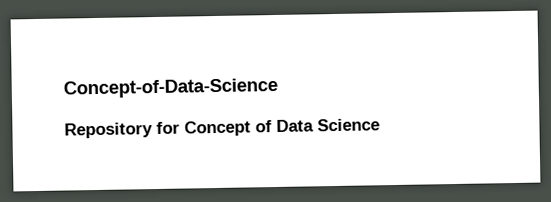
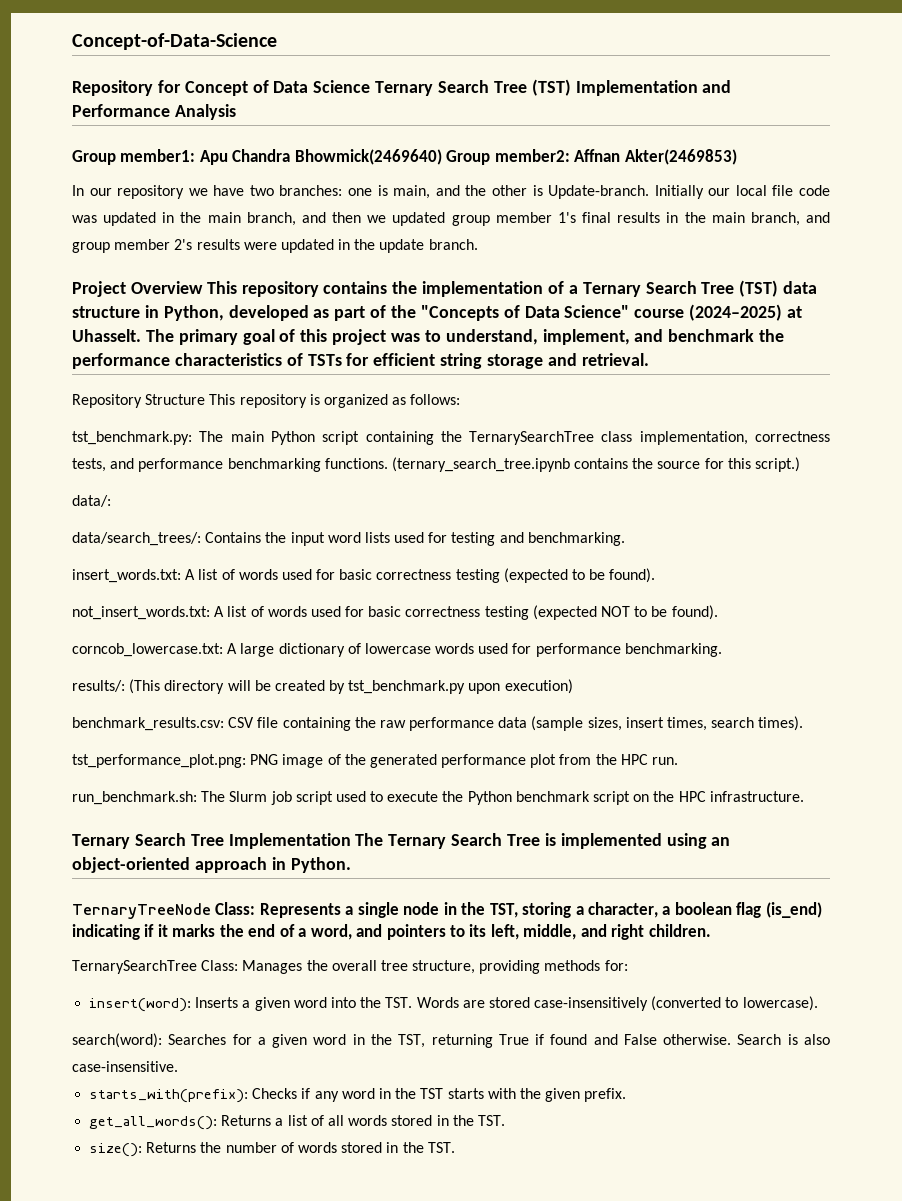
- Repository for Concept of Data Science
+ Repository for Concept of Data Science Ternary Search Tree (TST) Implementation and Performance Analysis
+ Group member1: Apu Chandra Bhowmick(2469640) Group member2: Affnan Akter(2469853)
+ In our repository we have two branches: one is main, and the other is Update-branch. Initially our local file code was updated in the main branch, and then we updated group member 1's final results in the main branch, and group member 2's results were updated in the update branch.
+ Project Overview This repository contains the implementation of a Ternary Search Tree (TST) data structure in Python, developed as part of the "Concepts of Data Science" course (2024–2025) at Uhasselt. The primary goal of this project was to understand, implement, and benchmark the performance characteristics of TSTs for efficient string storage and retrieval.
+ Repository Structure This repository is organized as follows:
+ tst_benchmark.py: The main Python script containing the TernarySearchTree class implementation, correctness tests, and performance benchmarking functions. (ternary_search_tree.ipynb contains the source for this script.)
+ data/:
+ data/search_trees/: Contains the input word lists used for testing and benchmarking.
+ insert_words.txt: A list of words used for basic correctness testing (expected to be found).
+ not_insert_words.txt: A list of words used for basic correctness testing (expected NOT to be found).
+ corncob_lowercase.txt: A large dictionary of lowercase words used for performance benchmarking.
+ results/: (This directory will be created by tst_benchmark.py upon execution)
+ benchmark_results.csv: CSV file containing the raw performance data (sample sizes, insert times, search times).
+ tst_performance_plot.png: PNG image of the generated performance plot from the HPC run.
+ run_benchmark.sh: The Slurm job script used to execute the Python benchmark script on the HPC infrastructure.
+ Ternary Search Tree Implementation The Ternary Search Tree is implemented using an object-oriented approach in Python.
+ TernaryTreeNode Class: Represents a single node in the TST, storing a character, a boolean flag (is_end) indicating if it marks the end of a word, and pointers to its left, middle, and right children.
+ TernarySearchTree Class: Manages the overall tree structure, providing methods for:
+ insert(word): Inserts a given word into the TST. Words are stored case-insensitively (converted to lowercase).
+ search(word): Searches for a given word in the TST, returning True if found and False otherwise. Search is also case-insensitive.
+ starts_with(prefix): Checks if any word in the TST starts with the given prefix.
+ get_all_words(): Returns a list of all words stored in the TST.
+ size(): Returns the number of words stored in the TST.

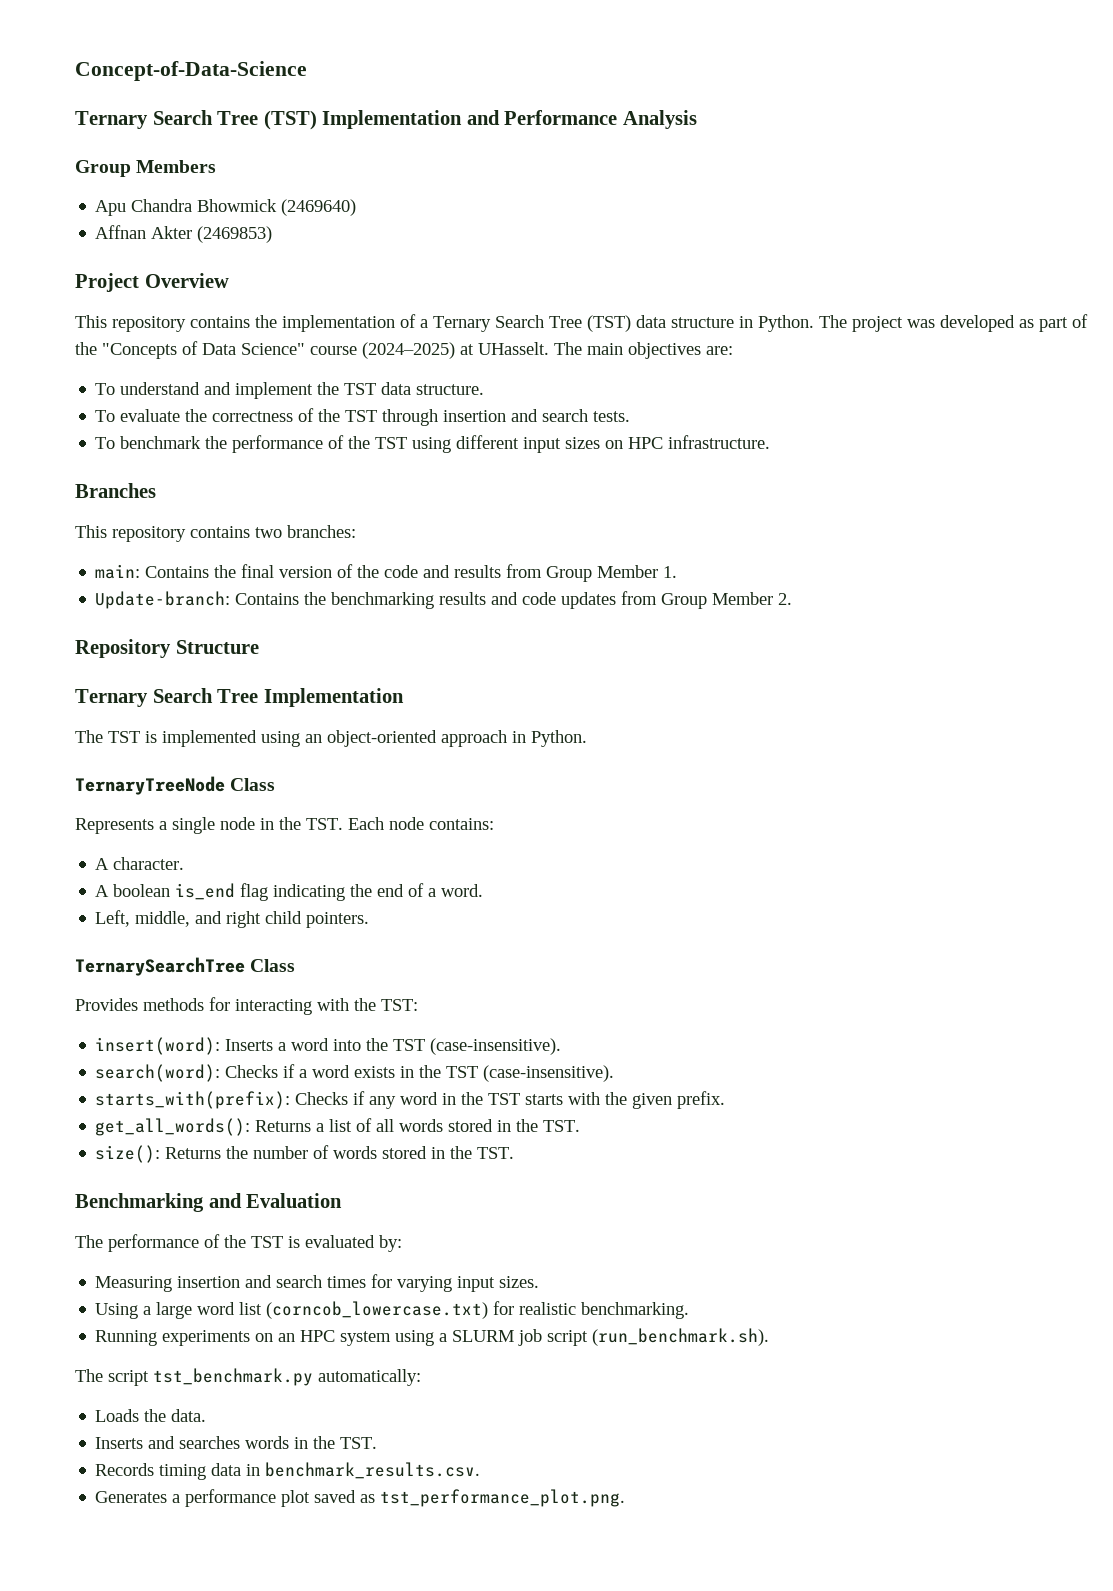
- Repository for Concept of Data Science Ternary Search Tree (TST) Implementation and Performance Analysis
+ Ternary Search Tree (TST) Implementation and Performance Analysis
- Group member1: Apu Chandra Bhowmick(2469640) Group member2: Affnan Akter(2469853)
- In our repository we have two branches: one is main, and the other is Update-branch. Initially our local file code was updated in the main branch, and then we updated group member 1's final results in the main branch, and group member 2's results were updated in the update branch.
+ Group Members
+ Apu Chandra Bhowmick (2469640)
+ Affnan Akter (2469853)
- Project Overview This repository contains the implementation of a Ternary Search Tree (TST) data structure in Python, developed as part of the "Concepts of Data Science" course (2024–2025) at Uhasselt. The primary goal of this project was to understand, implement, and benchmark the performance characteristics of TSTs for efficient string storage and retrieval.
- Repository Structure This repository is organized as follows:
- tst_benchmark.py: The main Python script containing the TernarySearchTree class implementation, correctness tests, and performance benchmarking functions. (ternary_search_tree.ipynb contains the source for this script.)
- data/:
- data/search_trees/: Contains the input word lists used for testing and benchmarking.
- insert_words.txt: A list of words used for basic correctness testing (expected to be found).
- not_insert_words.txt: A list of words used for basic correctness testing (expected NOT to be found).
- corncob_lowercase.txt: A large dictionary of lowercase words used for performance benchmarking.
- results/: (This directory will be created by tst_benchmark.py upon execution)
- benchmark_results.csv: CSV file containing the raw performance data (sample sizes, insert times, search times).
- tst_performance_plot.png: PNG image of the generated performance plot from the HPC run.
- run_benchmark.sh: The Slurm job script used to execute the Python benchmark script on the HPC infrastructure.
+ Project Overview
+ This repository contains the implementation of a Ternary Search Tree (TST) data structure in Python. The project was developed as part of the "Concepts of Data Science" course (2024–2025) at UHasselt. The main objectives are:
+ To understand and implement the TST data structure.
+ To evaluate the correctness of the TST through insertion and search tests.
+ To benchmark the performance of the TST using different input sizes on HPC infrastructure.
+ Branches
+ This repository contains two branches:
+ main: Contains the final version of the code and results from Group Member 1.
+ Update-branch: Contains the benchmarking results and code updates from Group Member 2.
+ Repository Structure
- Ternary Search Tree Implementation The Ternary Search Tree is implemented using an object-oriented approach in Python.
+ Ternary Search Tree Implementation
+ The TST is implemented using an object-oriented approach in Python.
- TernaryTreeNode Class: Represents a single node in the TST, storing a character, a boolean flag (is_end) indicating if it marks the end of a word, and pointers to its left, middle, and right children.
- TernarySearchTree Class: Manages the overall tree structure, providing methods for:
+ TernaryTreeNode Class
+ Represents a single node in the TST. Each node contains:
+ A character.
+ A boolean is_end flag indicating the end of a word.
+ Left, middle, and right child pointers.
+ TernarySearchTree Class
+ Provides methods for interacting with the TST:
- insert(word): Inserts a given word into the TST. Words are stored case-insensitively (converted to lowercase).
- search(word): Searches for a given word in the TST, returning True if found and False otherwise. Search is also case-insensitive.
+ insert(word): Inserts a word into the TST (case-insensitive).
+ search(word): Checks if a word exists in the TST (case-insensitive).
+ Benchmarking and Evaluation
+ The performance of the TST is evaluated by:
+ Measuring insertion and search times for varying input sizes.
+ Using a large word list (corncob_lowercase.txt) for realistic benchmarking.
+ Running experiments on an HPC system using a SLURM job script (run_benchmark.sh).
+ The script tst_benchmark.py automatically:
+ Loads the data.
+ Inserts and searches words in the TST.
+ Records timing data in benchmark_results.csv.
+ Generates a performance plot saved as tst_performance_plot.png.

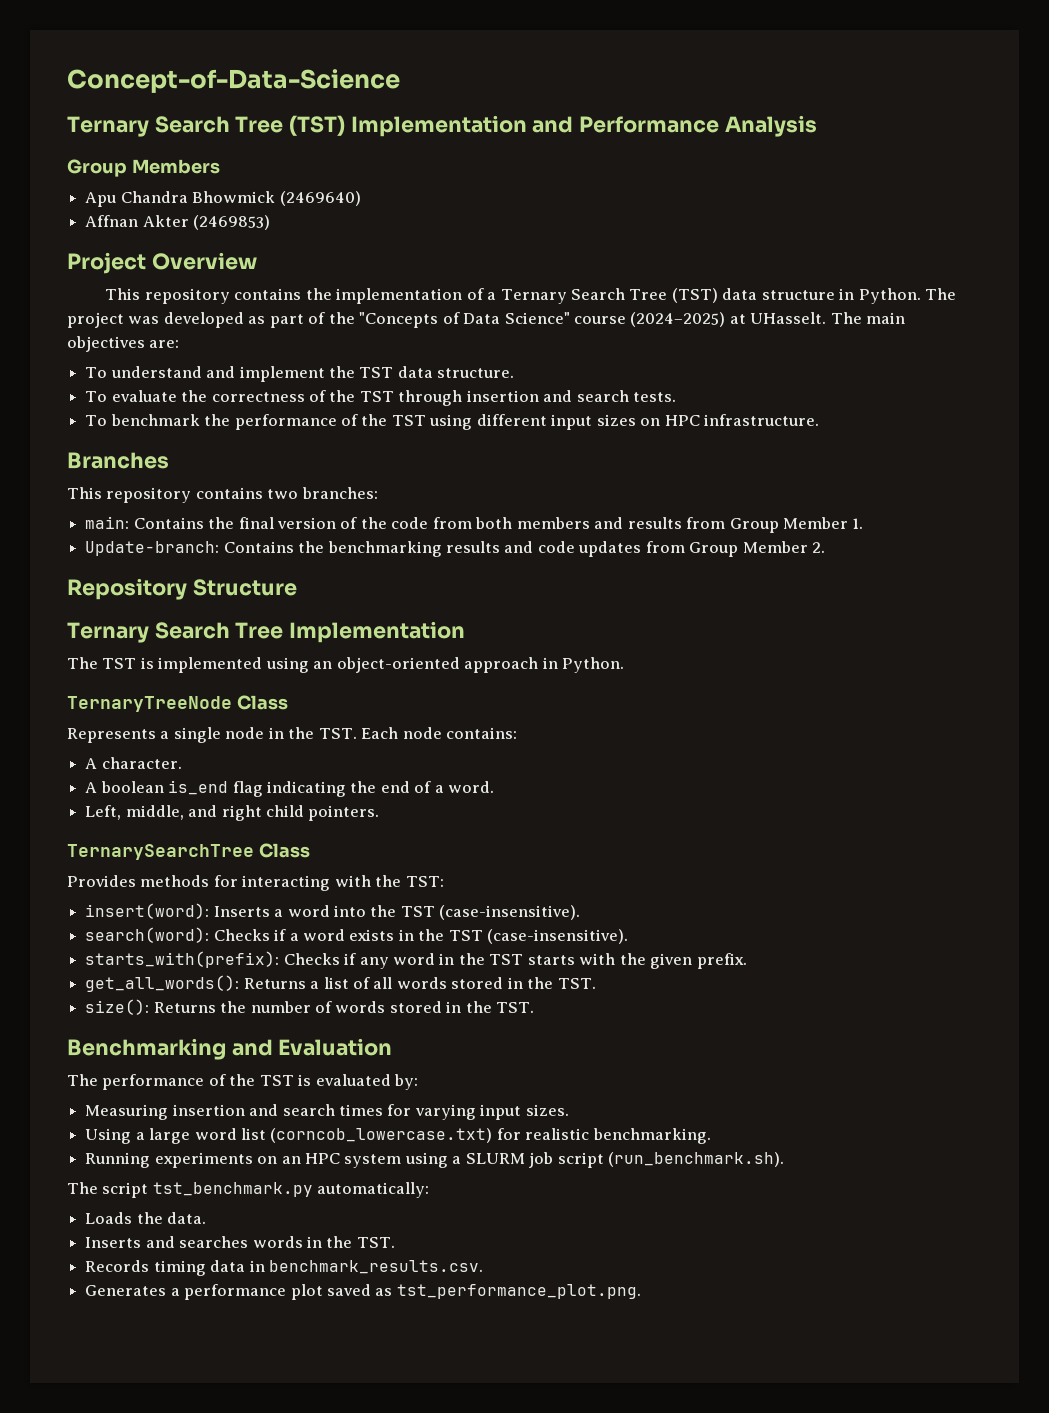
- main: Contains the final version of the code and results from Group Member 1.
+ main: Contains the final version of the code from both members and results from Group Member 1.

